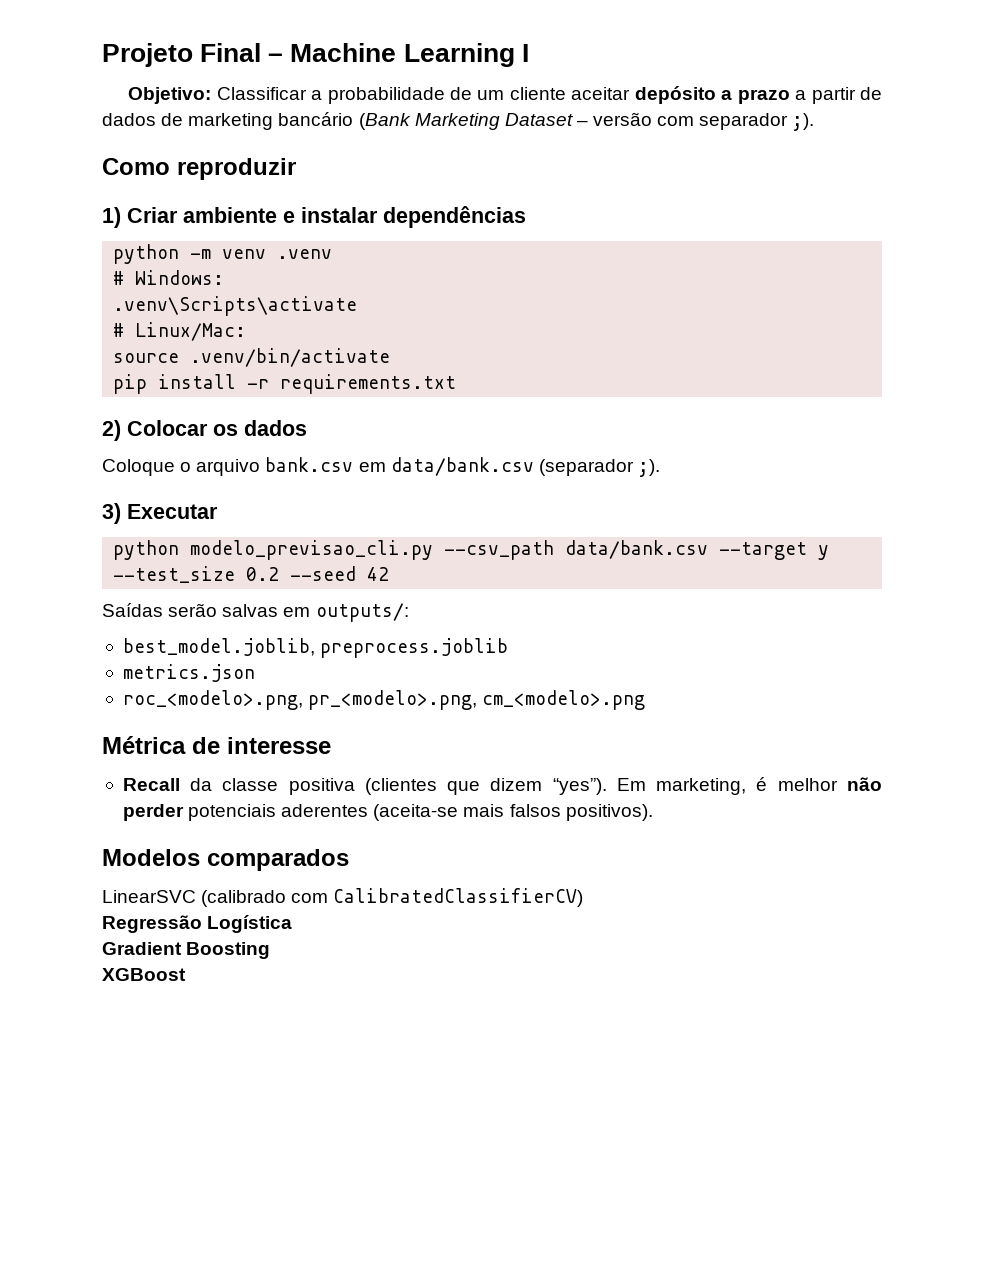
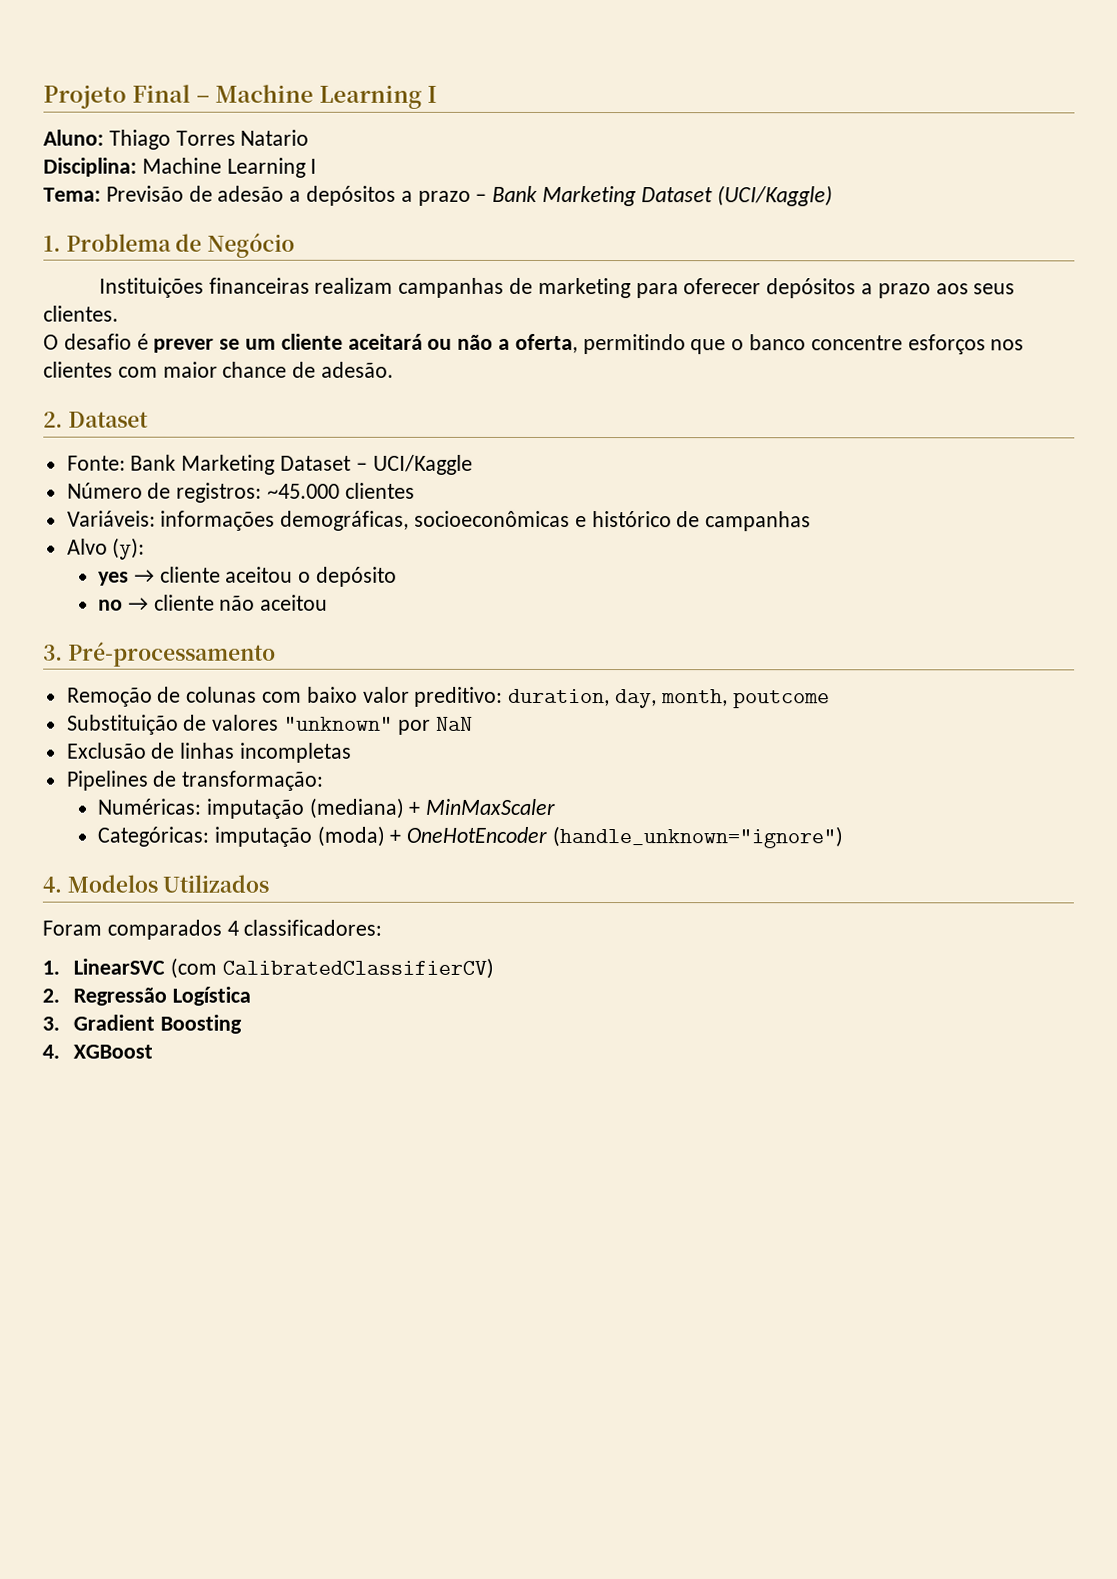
- Objetivo: Classificar a probabilidade de um cliente aceitar depósito a prazo a partir de dados de marketing bancário (Bank Marketing Dataset – versão com separador ;).
- Como reproduzir
- 1) Criar ambiente e instalar dependências
- python -m venv .venv
- # Windows:
- .venv\Scripts\activate
- # Linux/Mac:
- source .venv/bin/activate
- pip install -r requirements.txt
- 2) Colocar os dados
- Coloque o arquivo bank.csv em data/bank.csv (separador ;).
- 3) Executar
- python modelo_previsao_cli.py --csv_path data/bank.csv --target y --test_size 0.2 --seed 42
- Saídas serão salvas em outputs/:
- best_model.joblib, preprocess.joblib
- metrics.json
- roc_<modelo>.png, pr_<modelo>.png, cm_<modelo>.png
- Métrica de interesse
- Recall da classe positiva (clientes que dizem “yes”). Em marketing, é melhor não perder potenciais aderentes (aceita-se mais falsos positivos).
- Modelos comparados
- LinearSVC (calibrado com CalibratedClassifierCV)
+ Aluno: Thiago Torres Natario
+ Disciplina: Machine Learning I
+ Tema: Previsão de adesão a depósitos a prazo – Bank Marketing Dataset (UCI/Kaggle)
+ 1. Problema de Negócio
+ Instituições financeiras realizam campanhas de marketing para oferecer depósitos a prazo aos seus clientes.
+ O desafio é prever se um cliente aceitará ou não a oferta, permitindo que o banco concentre esforços nos clientes com maior chance de adesão.
+ 2. Dataset
+ Fonte: Bank Marketing Dataset – UCI/Kaggle
+ Número de registros: ~45.000 clientes
+ Variáveis: informações demográficas, socioeconômicas e histórico de campanhas
+ Alvo (y):
+ yes → cliente aceitou o depósito
+ no → cliente não aceitou
+ 3. Pré-processamento
+ Remoção de colunas com baixo valor preditivo: duration, day, month, poutcome
+ Substituição de valores "unknown" por NaN
+ Exclusão de linhas incompletas
+ Pipelines de transformação:
+ Numéricas: imputação (mediana) + MinMaxScaler
+ Categóricas: imputação (moda) + OneHotEncoder (handle_unknown="ignore")
+ 4. Modelos Utilizados
+ Foram comparados 4 classificadores:
+ 1. LinearSVC (com CalibratedClassifierCV)
- Regressão Logística
+ 2. Regressão Logística
- Gradient Boosting
+ 3. Gradient Boosting
- XGBoost
+ 4. XGBoost

